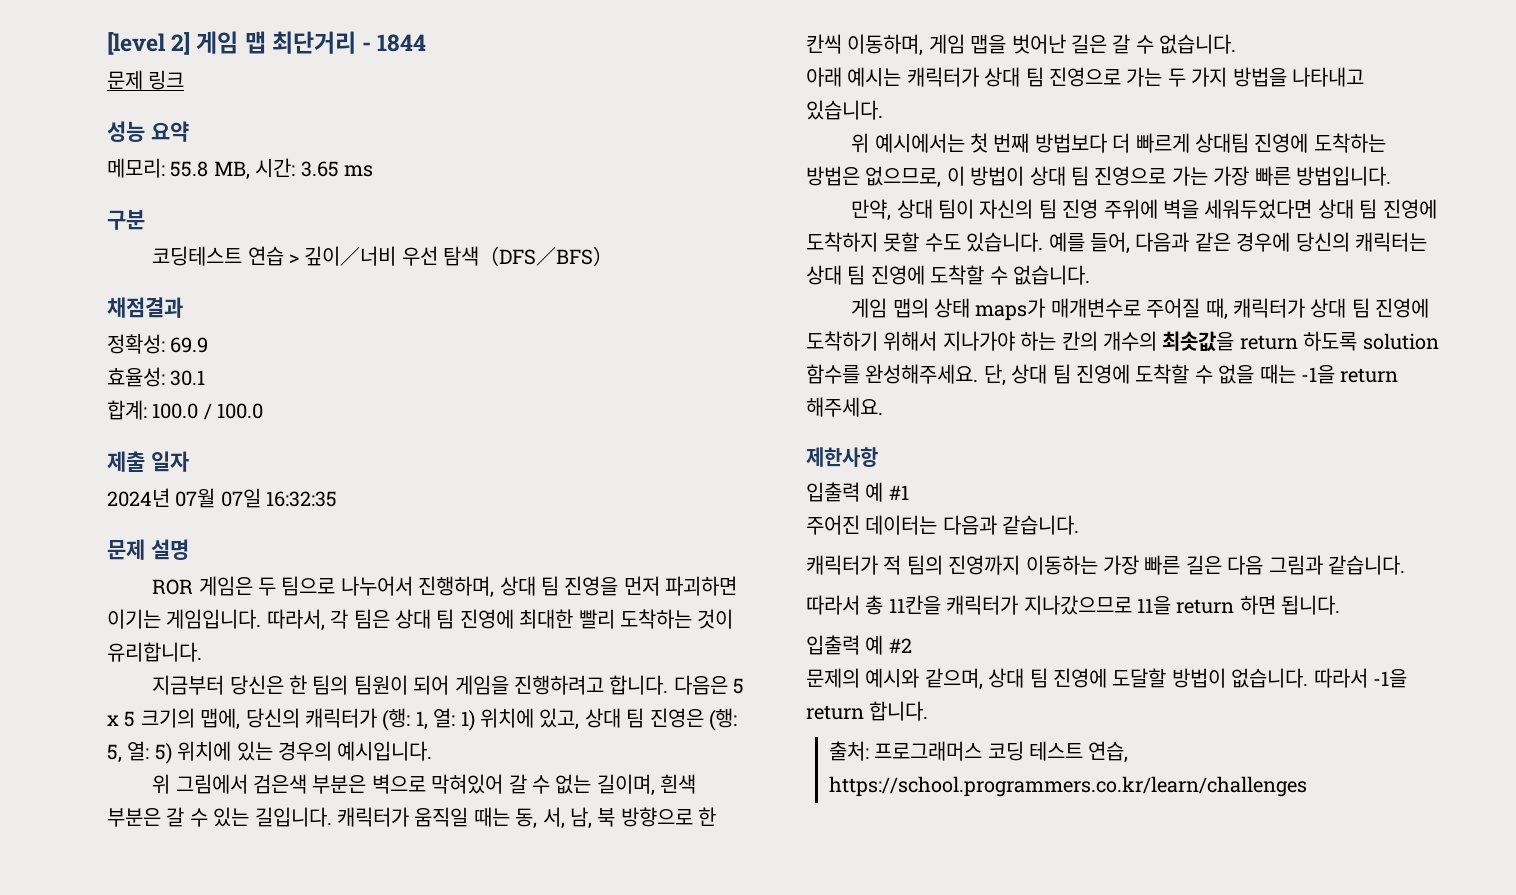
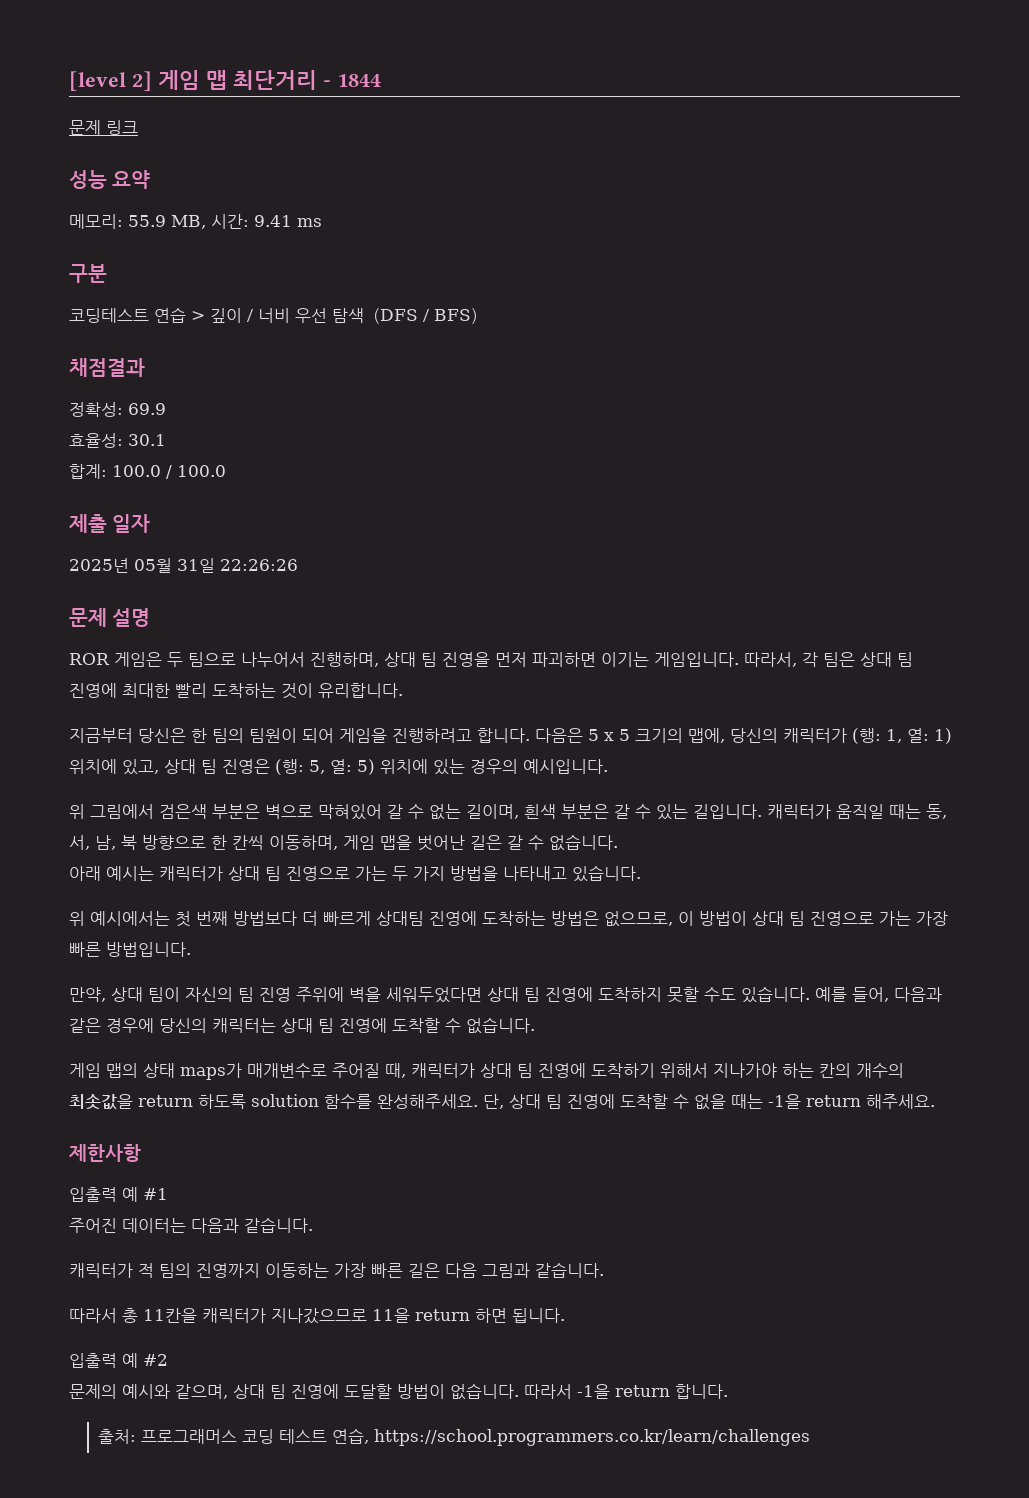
- 메모리: 55.8 MB, 시간: 3.65 ms
+ 메모리: 55.9 MB, 시간: 9.41 ms
- 2024년 07월 07일 16:32:35
+ 2025년 05월 31일 22:26:26

